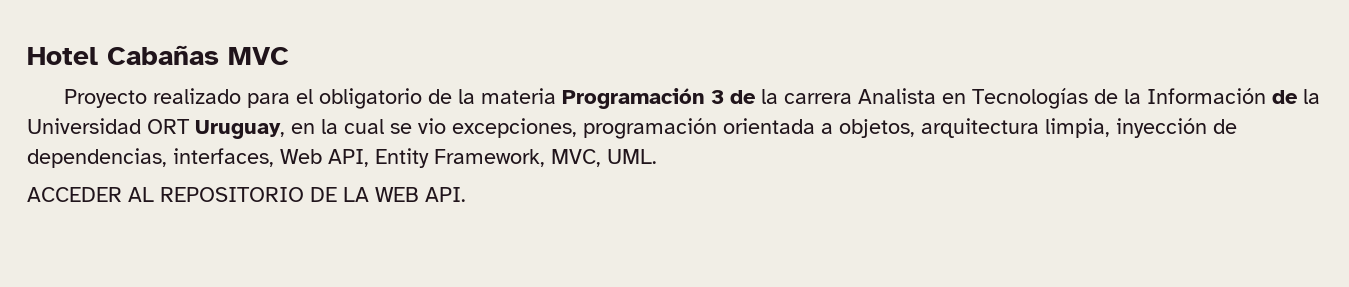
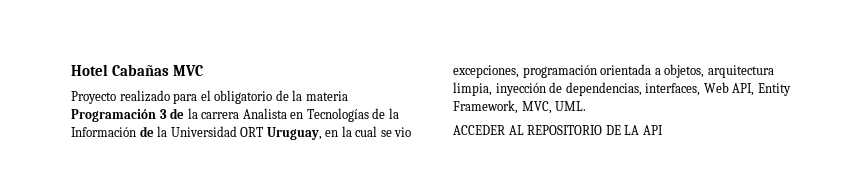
- ACCEDER AL REPOSITORIO DE LA WEB API.
+ ACCEDER AL REPOSITORIO DE LA API

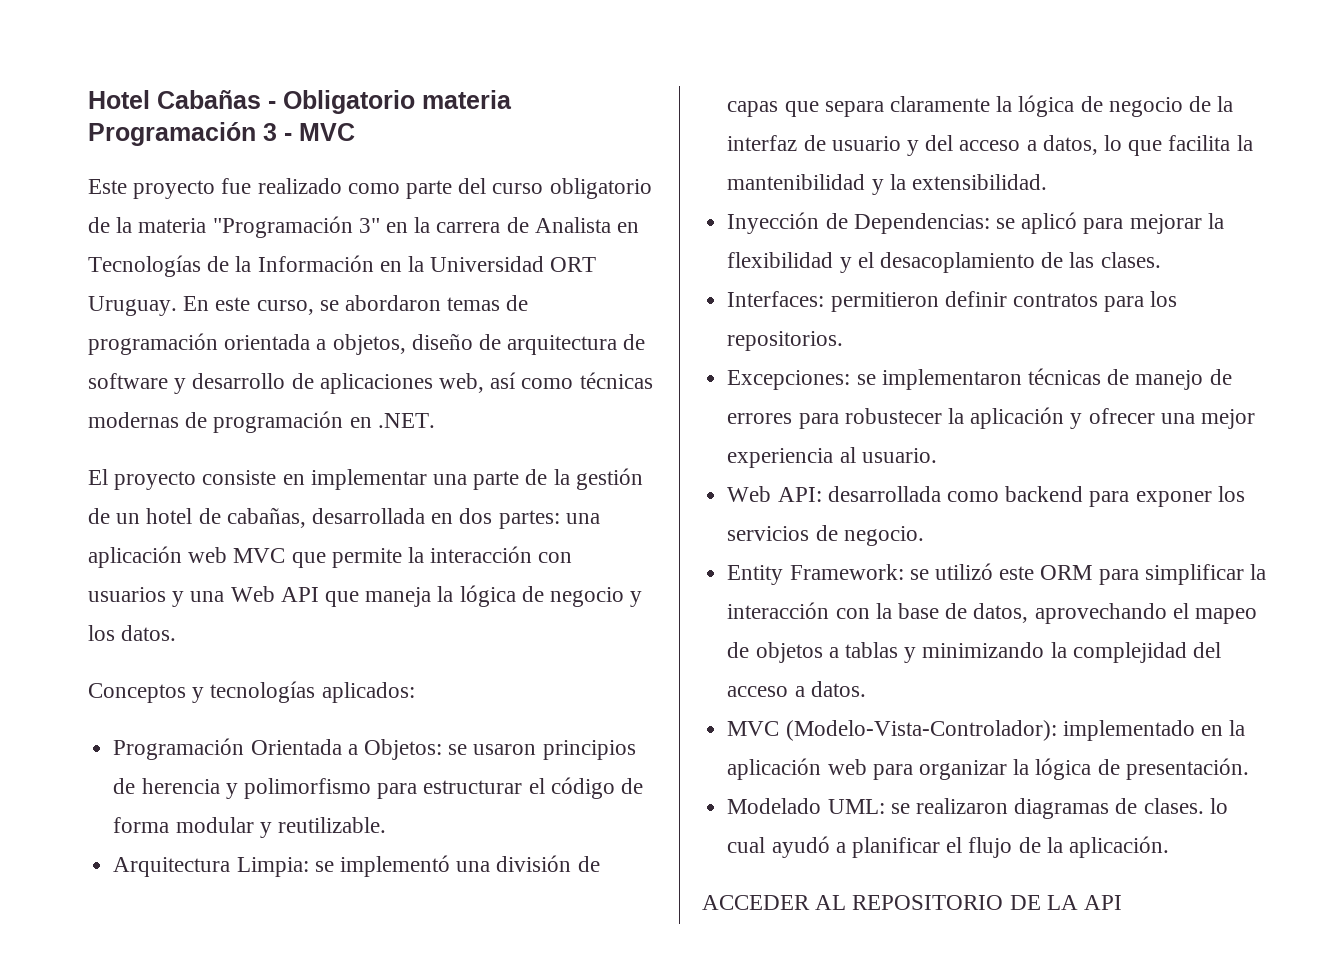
- Hotel Cabañas MVC
- Proyecto realizado para el obligatorio de la materia Programación 3 de la carrera Analista en Tecnologías de la Información de la Universidad ORT Uruguay, en la cual se vio excepciones, programación orientada a objetos, arquitectura limpia, inyección de dependencias, interfaces, Web API, Entity Framework, MVC, UML.
+ Hotel Cabañas - Obligatorio materia Programación 3 - MVC
+ Este proyecto fue realizado como parte del curso obligatorio de la materia "Programación 3" en la carrera de Analista en Tecnologías de la Información en la Universidad ORT Uruguay. En este curso, se abordaron temas de programación orientada a objetos, diseño de arquitectura de software y desarrollo de aplicaciones web, así como técnicas modernas de programación en .NET.
+ El proyecto consiste en implementar una parte de la gestión de un hotel de cabañas, desarrollada en dos partes: una aplicación web MVC que permite la interacción con usuarios y una Web API que maneja la lógica de negocio y los datos.
+ Conceptos y tecnologías aplicados:
+ Programación Orientada a Objetos: se usaron principios de herencia y polimorfismo para estructurar el código de forma modular y reutilizable.
+ Arquitectura Limpia: se implementó una división de capas que separa claramente la lógica de negocio de la interfaz de usuario y del acceso a datos, lo que facilita la mantenibilidad y la extensibilidad.
+ Inyección de Dependencias: se aplicó para mejorar la flexibilidad y el desacoplamiento de las clases.
+ Interfaces: permitieron definir contratos para los repositorios.
+ Excepciones: se implementaron técnicas de manejo de errores para robustecer la aplicación y ofrecer una mejor experiencia al usuario.
+ Web API: desarrollada como backend para exponer los servicios de negocio.
+ Entity Framework: se utilizó este ORM para simplificar la interacción con la base de datos, aprovechando el mapeo de objetos a tablas y minimizando la complejidad del acceso a datos.
+ MVC (Modelo-Vista-Controlador): implementado en la aplicación web para organizar la lógica de presentación.
+ Modelado UML: se realizaron diagramas de clases. lo cual ayudó a planificar el flujo de la aplicación.

